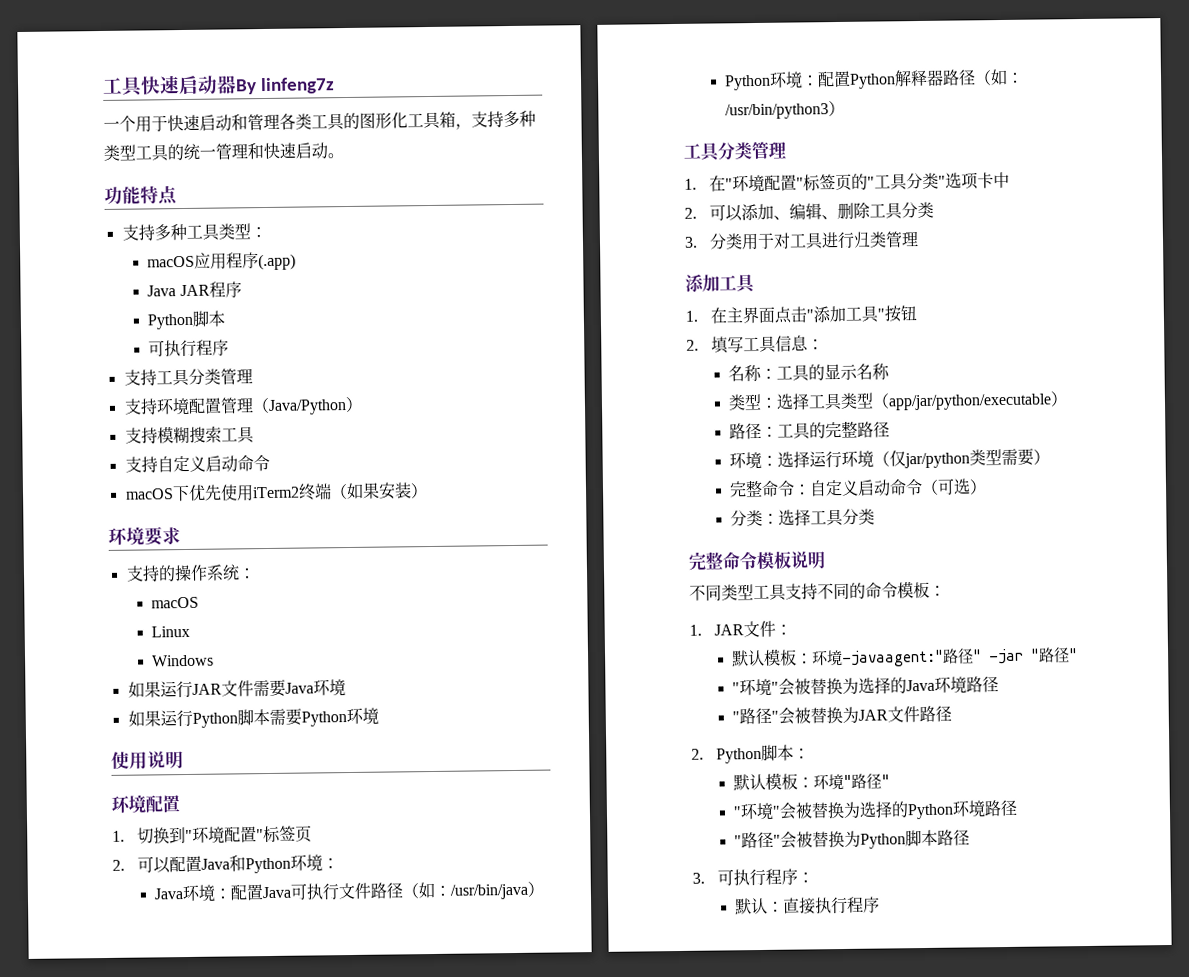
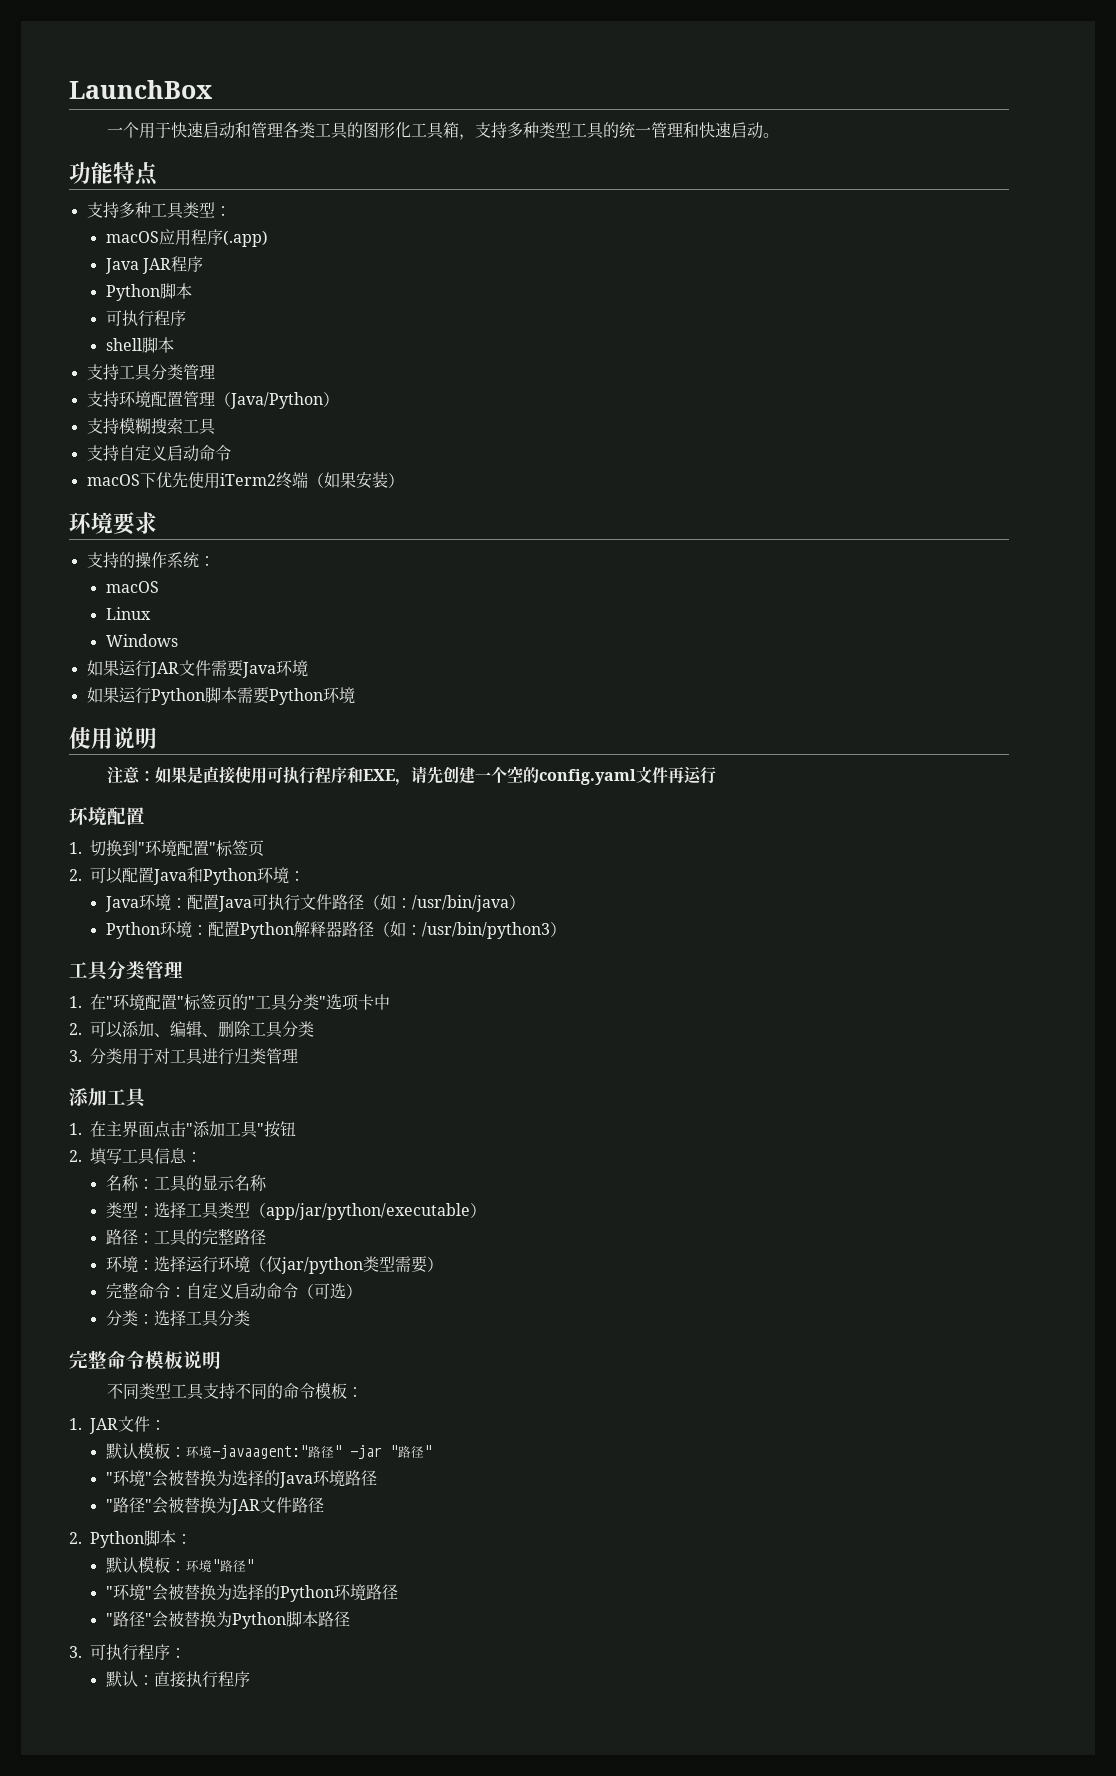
- 工具快速启动器By linfeng7z
+ LaunchBox
+ shell脚本
+ 注意：如果是直接使用可执行程序和EXE，请先创建一个空的config.yaml文件再运行

